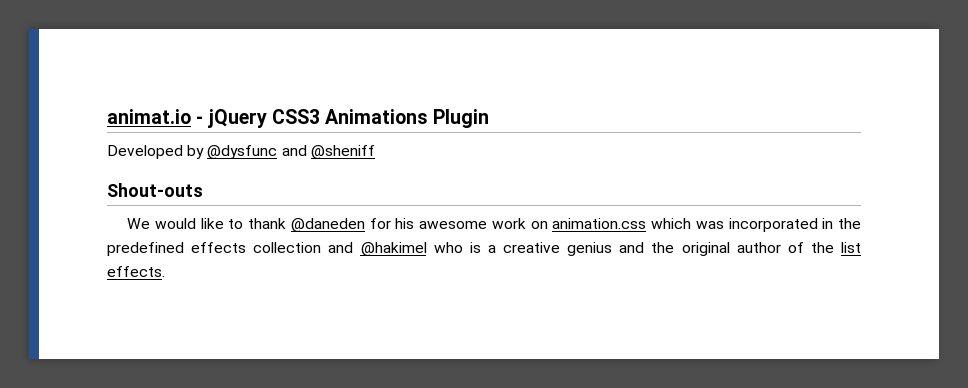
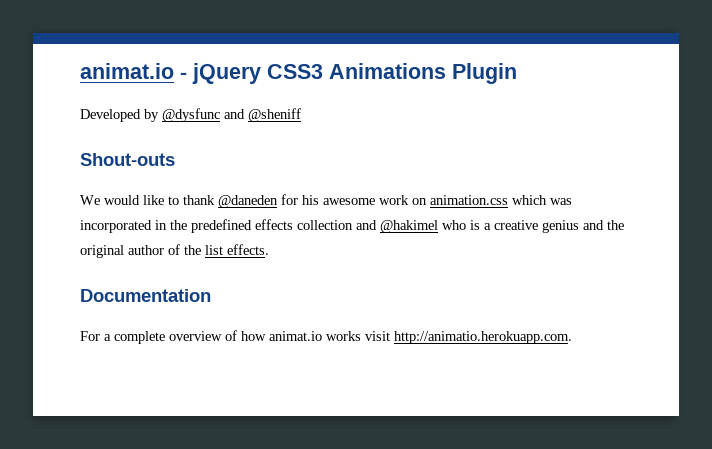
+ Documentation
+ For a complete overview of how animat.io works visit http://animatio.herokuapp.com.

